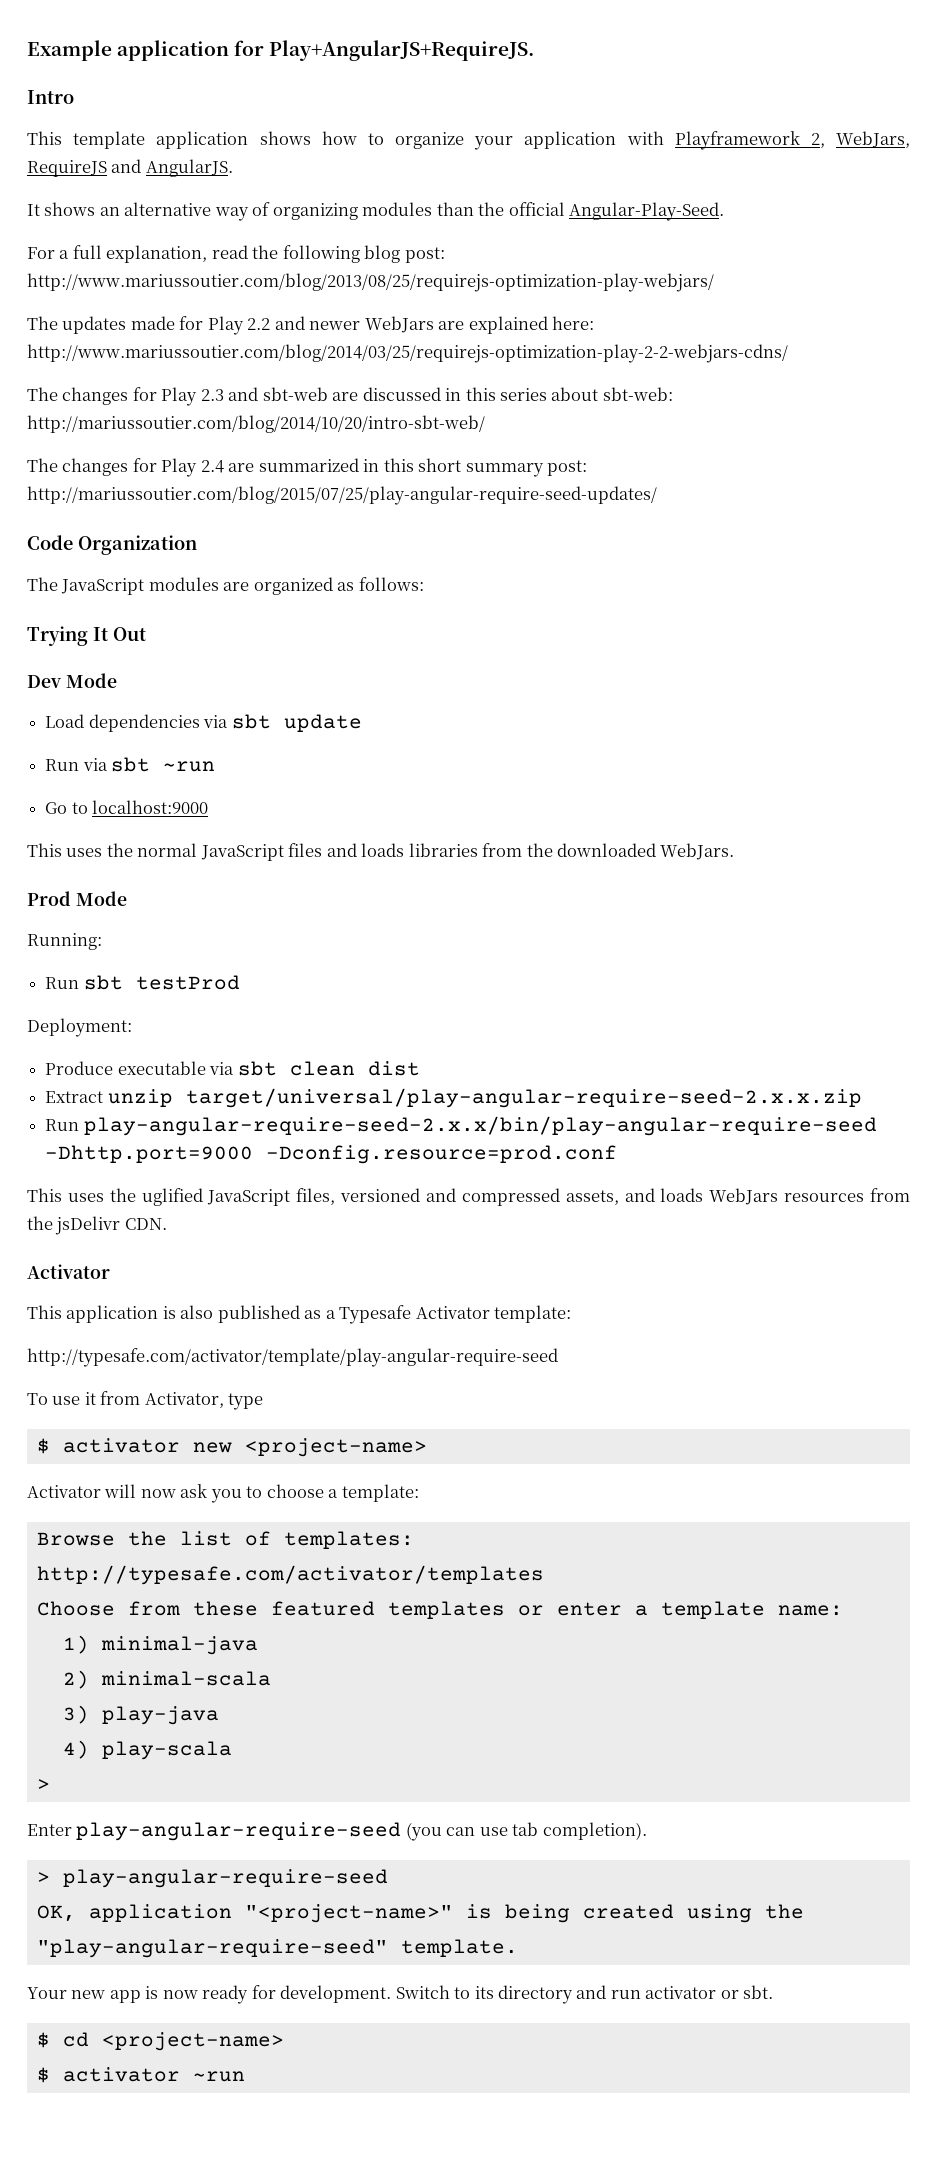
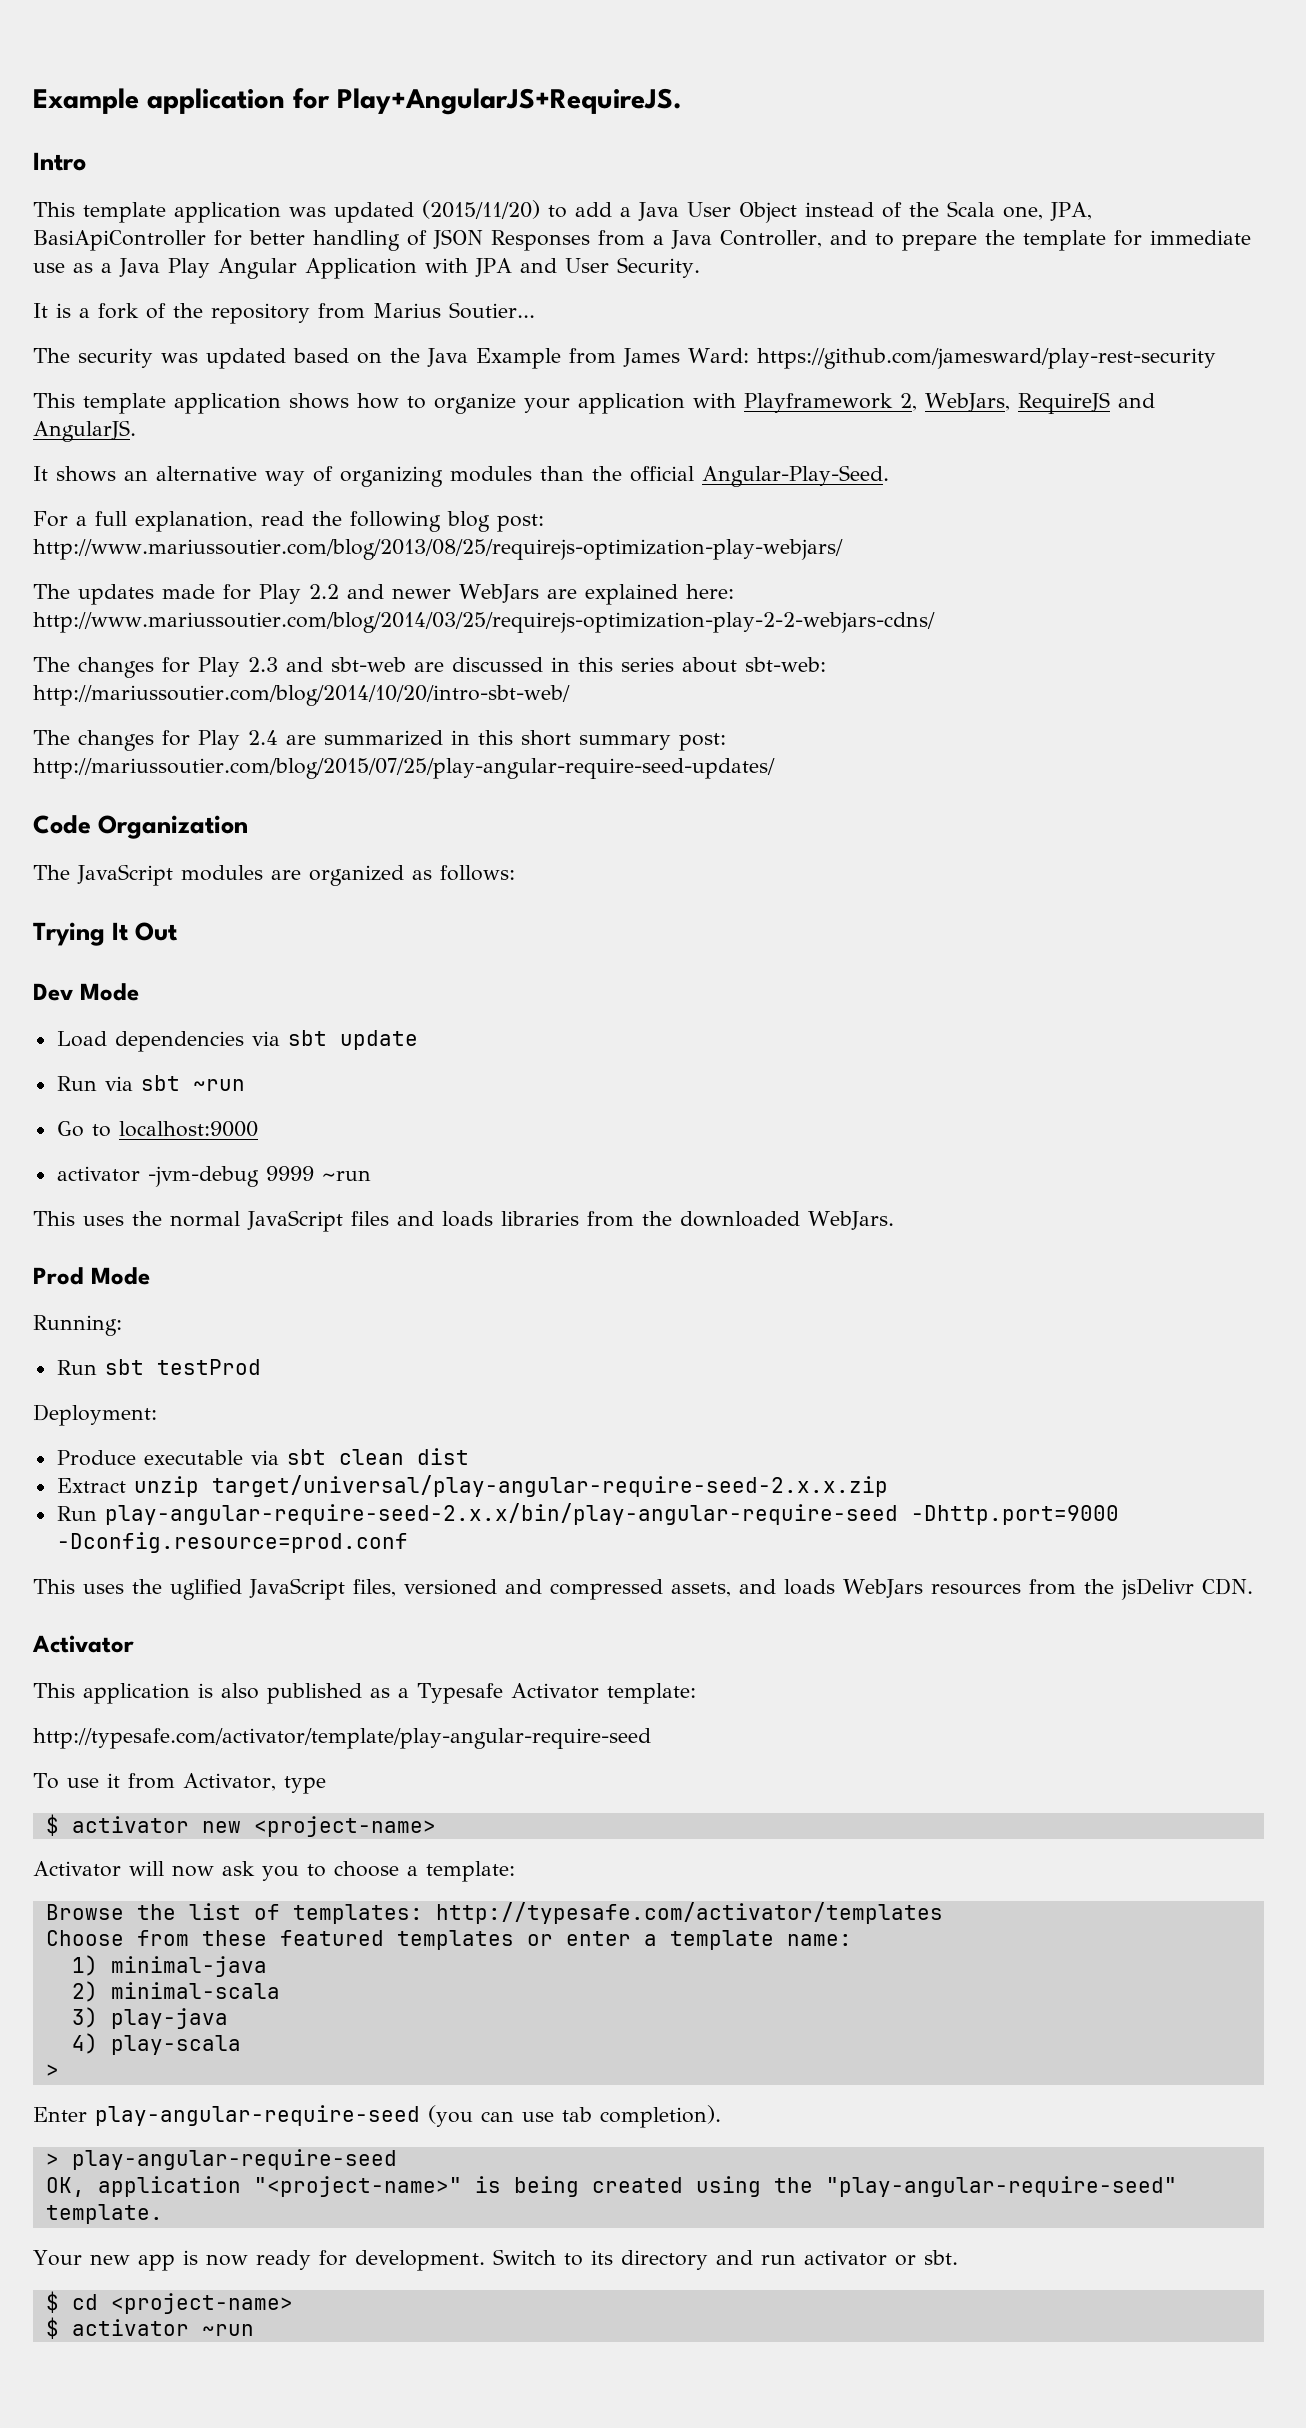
+ This template application was updated (2015/11/20) to add a Java User Object instead of the Scala one, JPA, BasiApiController for better handling of JSON Responses from a Java Controller, and to prepare the template for immediate use as a Java Play Angular Application with JPA and User Security.
+ It is a fork of the repository from Marius Soutier...
+ The security was updated based on the Java Example from James Ward: https://github.com/jamesward/play-rest-security
+ activator -jvm-debug 9999 ~run

